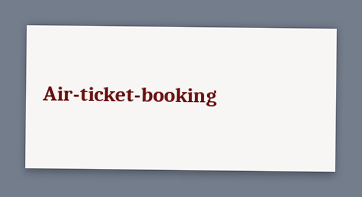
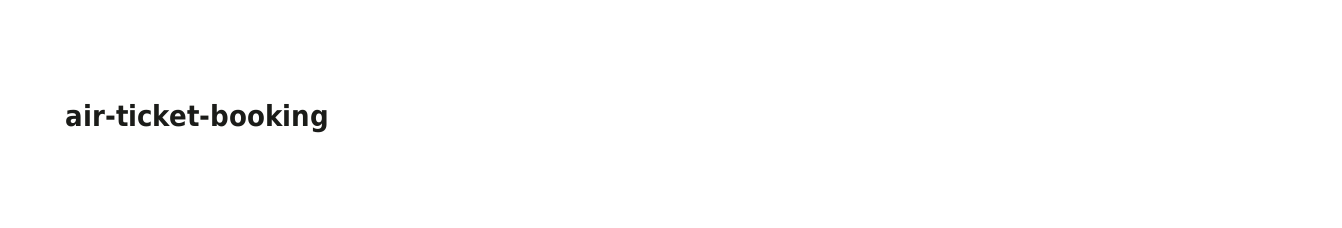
- Air-ticket-booking
+ air-ticket-booking

